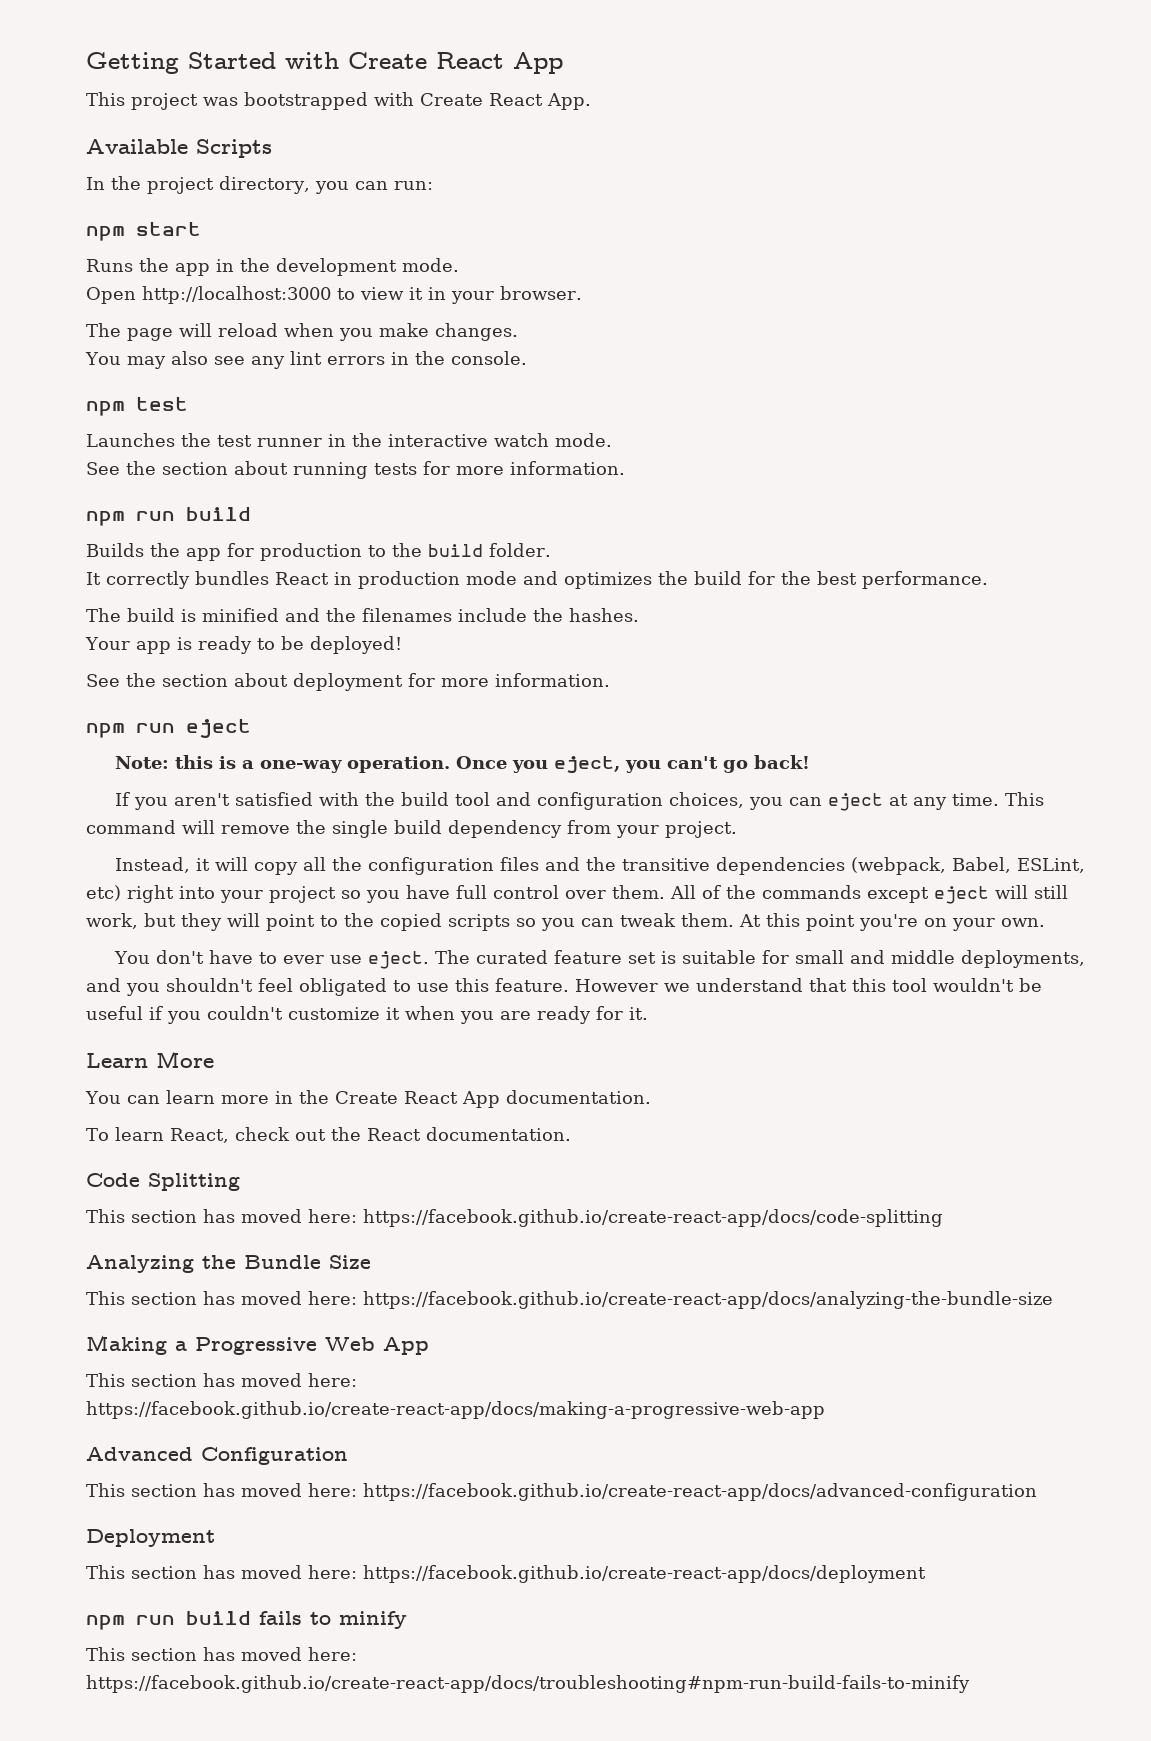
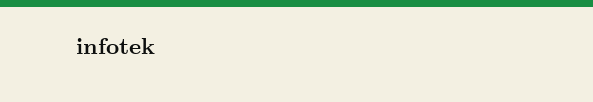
- Getting Started with Create React App
- This project was bootstrapped with Create React App.
- Available Scripts
- In the project directory, you can run:
- npm start
- Runs the app in the development mode.
- Open http://localhost:3000 to view it in your browser.
- The page will reload when you make changes.
- You may also see any lint errors in the console.
- npm test
- Launches the test runner in the interactive watch mode.
- See the section about running tests for more information.
- npm run build
- Builds the app for production to the build folder.
- It correctly bundles React in production mode and optimizes the build for the best performance.
- The build is minified and the filenames include the hashes.
- Your app is ready to be deployed!
- See the section about deployment for more information.
- npm run eject
- Note: this is a one-way operation. Once you eject, you can't go back!
- If you aren't satisfied with the build tool and configuration choices, you can eject at any time. This command will remove the single build dependency from your project.
- Instead, it will copy all the configuration files and the transitive dependencies (webpack, Babel, ESLint, etc) right into your project so you have full control over them. All of the commands except eject will still work, but they will point to the copied scripts so you can tweak them. At this point you're on your own.
- You don't have to ever use eject. The curated feature set is suitable for small and middle deployments, and you shouldn't feel obligated to use this feature. However we understand that this tool wouldn't be useful if you couldn't customize it when you are ready for it.
- Learn More
- You can learn more in the Create React App documentation.
- To learn React, check out the React documentation.
- Code Splitting
- This section has moved here: https://facebook.github.io/create-react-app/docs/code-splitting
- Analyzing the Bundle Size
- This section has moved here: https://facebook.github.io/create-react-app/docs/analyzing-the-bundle-size
- Making a Progressive Web App
- This section has moved here: https://facebook.github.io/create-react-app/docs/making-a-progressive-web-app
- Advanced Configuration
- This section has moved here: https://facebook.github.io/create-react-app/docs/advanced-configuration
- Deployment
- This section has moved here: https://facebook.github.io/create-react-app/docs/deployment
- npm run build fails to minify
- This section has moved here: https://facebook.github.io/create-react-app/docs/troubleshooting#npm-run-build-fails-to-minify
+ infotek

